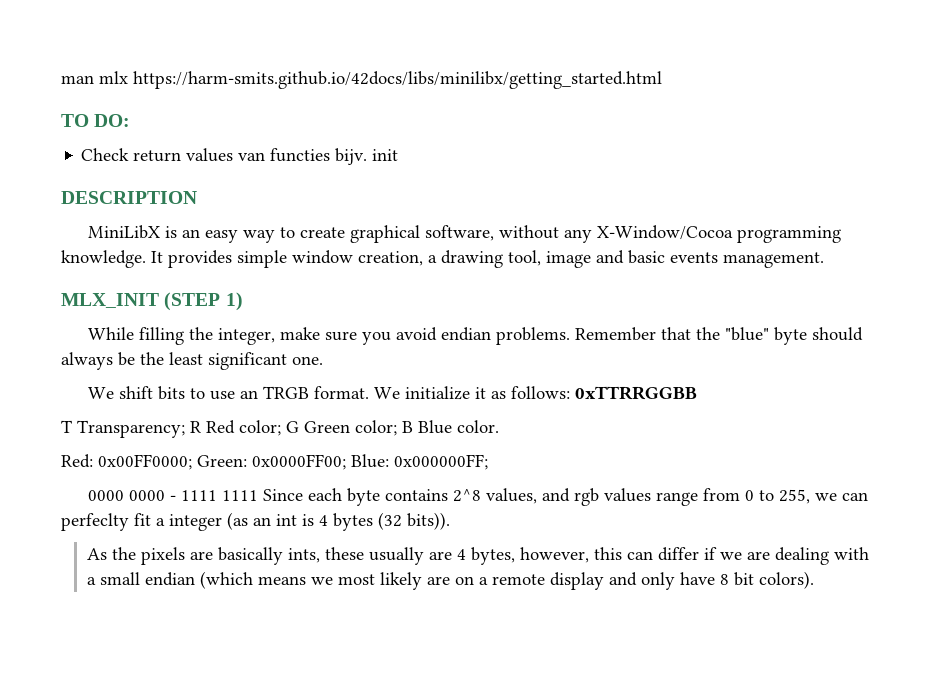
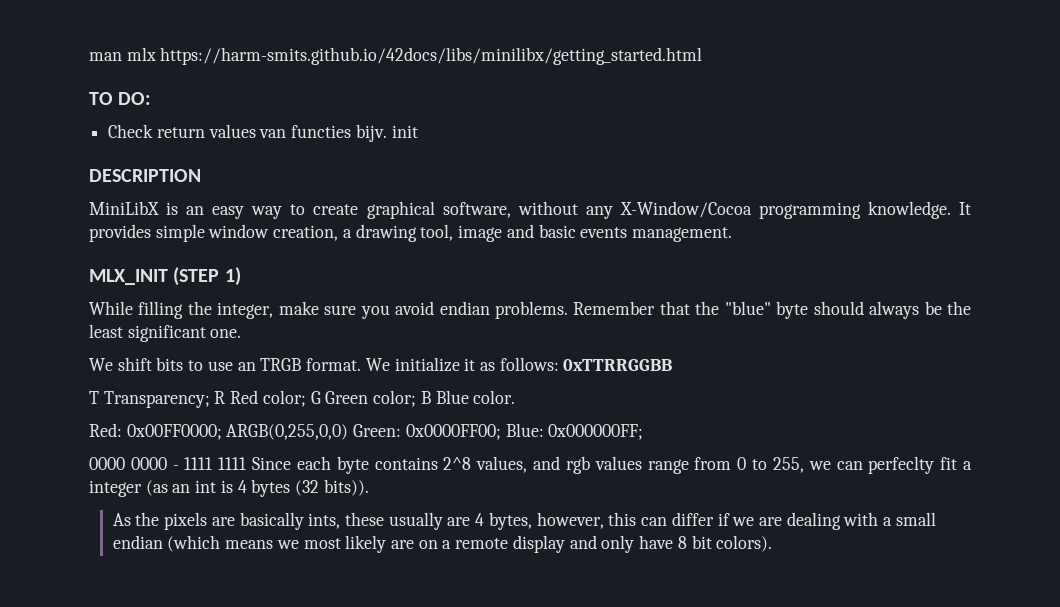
- Red: 0x00FF0000; Green: 0x0000FF00; Blue: 0x000000FF;
+ Red: 0x00FF0000; ARGB(0,255,0,0) Green: 0x0000FF00; Blue: 0x000000FF;

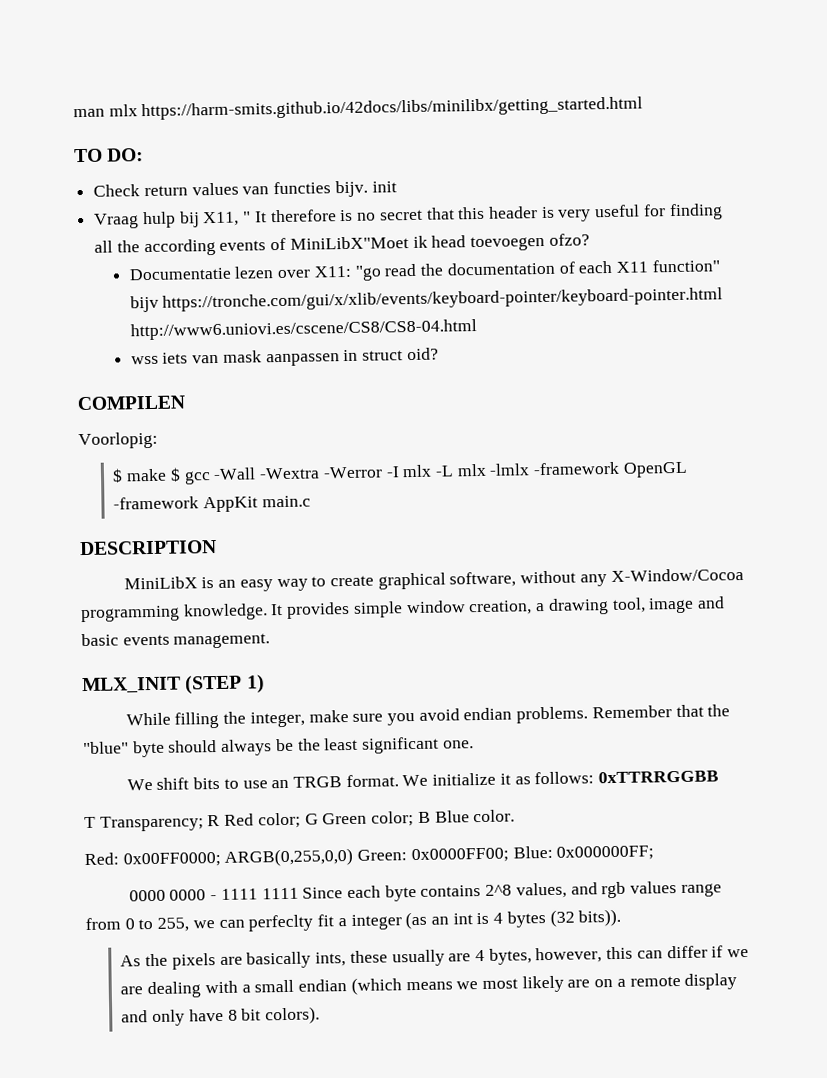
+ Vraag hulp bij X11, " It therefore is no secret that this header is very useful for finding all the according events of MiniLibX"Moet ik head toevoegen ofzo?
+ Documentatie lezen over X11: "go read the documentation of each X11 function" bijv https://tronche.com/gui/x/xlib/events/keyboard-pointer/keyboard-pointer.html http://www6.uniovi.es/cscene/CS8/CS8-04.html
+ wss iets van mask aanpassen in struct oid?
+ COMPILEN
+ Voorlopig:
+ $ make $ gcc -Wall -Wextra -Werror -I mlx -L mlx -lmlx -framework OpenGL -framework AppKit main.c

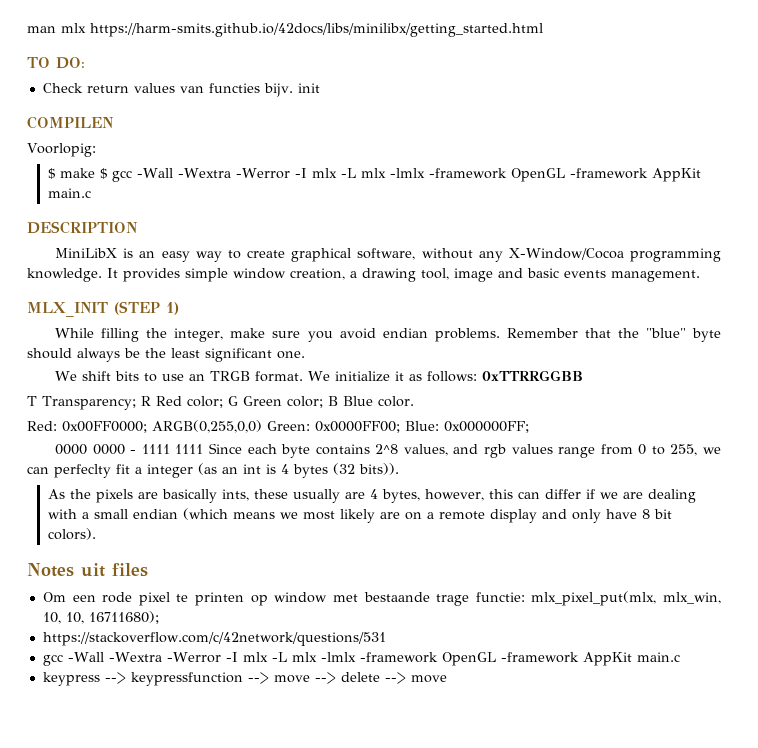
- Vraag hulp bij X11, " It therefore is no secret that this header is very useful for finding all the according events of MiniLibX"Moet ik head toevoegen ofzo?
- Documentatie lezen over X11: "go read the documentation of each X11 function" bijv https://tronche.com/gui/x/xlib/events/keyboard-pointer/keyboard-pointer.html http://www6.uniovi.es/cscene/CS8/CS8-04.html
- wss iets van mask aanpassen in struct oid?
+ Notes uit files
+ Om een rode pixel te printen op window met bestaande trage functie: mlx_pixel_put(mlx, mlx_win, 10, 10, 16711680);
+ https://stackoverflow.com/c/42network/questions/531
+ gcc -Wall -Wextra -Werror -I mlx -L mlx -lmlx -framework OpenGL -framework AppKit main.c
+ keypress --> keypressfunction --> move --> delete --> move

